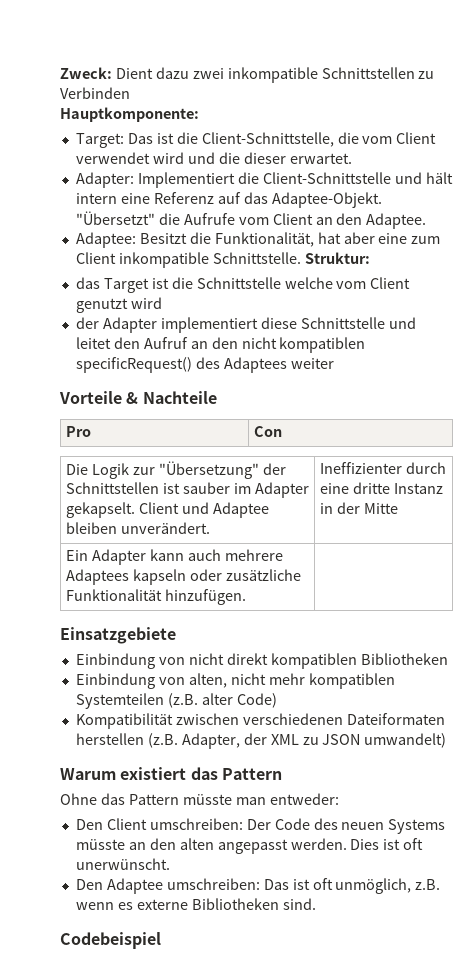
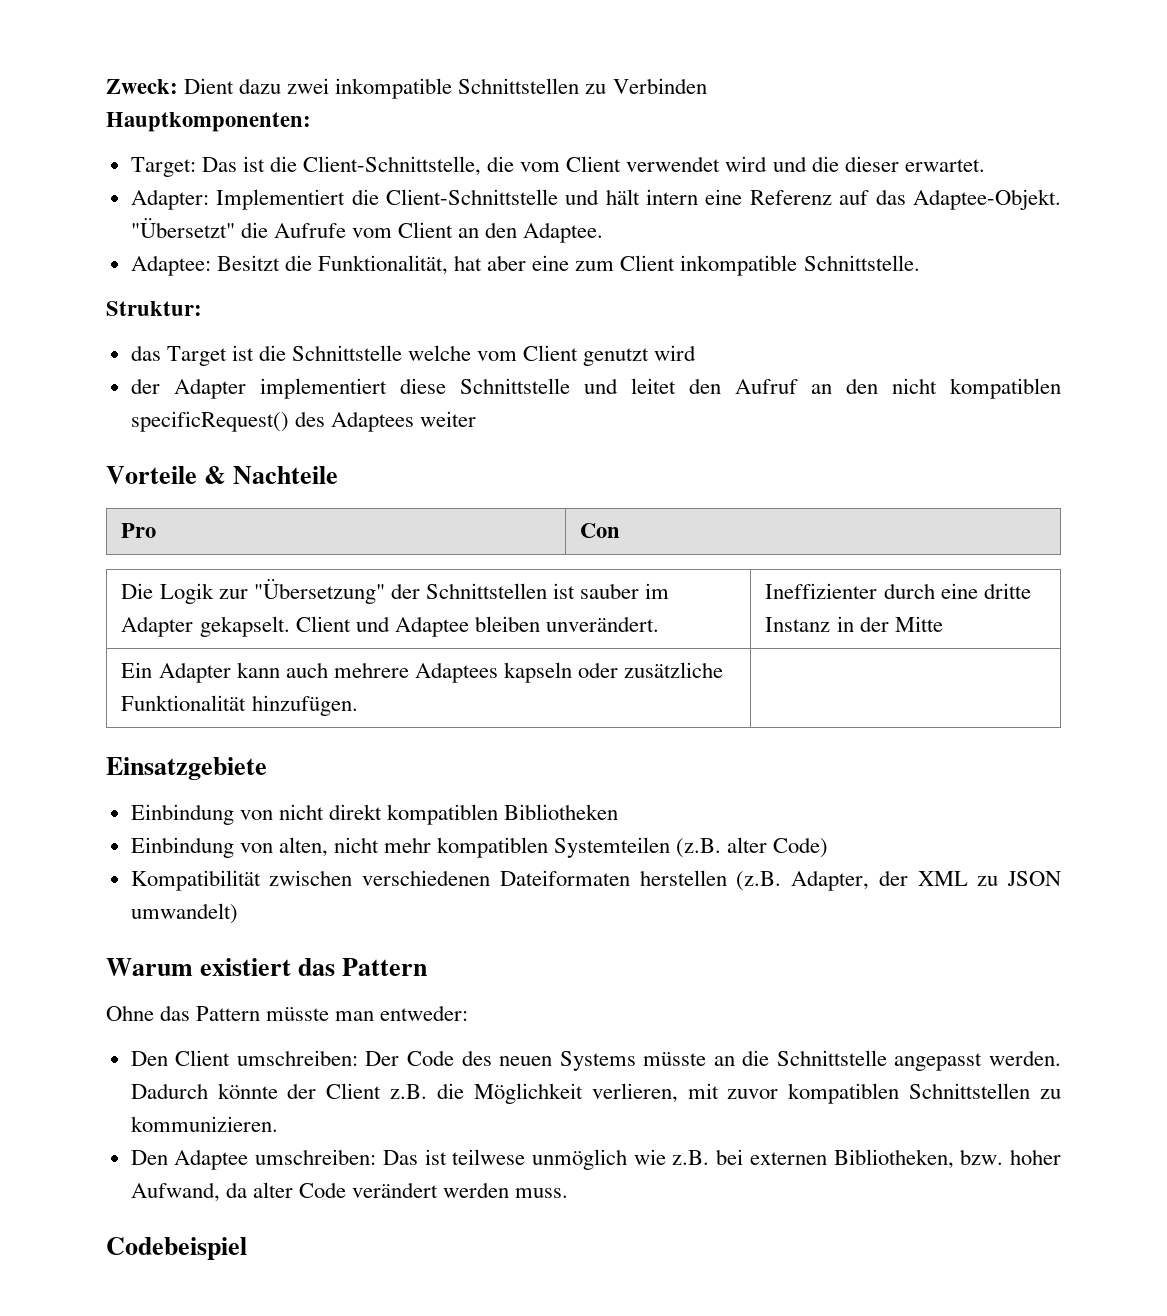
- Hauptkomponente:
+ Hauptkomponenten:
- Adaptee: Besitzt die Funktionalität, hat aber eine zum Client inkompatible Schnittstelle. Struktur:
+ Adaptee: Besitzt die Funktionalität, hat aber eine zum Client inkompatible Schnittstelle.
+ Struktur:
- Den Client umschreiben: Der Code des neuen Systems müsste an den alten angepasst werden. Dies ist oft unerwünscht.
+ Den Client umschreiben: Der Code des neuen Systems müsste an die Schnittstelle angepasst werden. Dadurch könnte der Client z.B. die Möglichkeit verlieren, mit zuvor kompatiblen Schnittstellen zu kommunizieren.
- Den Adaptee umschreiben: Das ist oft unmöglich, z.B. wenn es externe Bibliotheken sind.
+ Den Adaptee umschreiben: Das ist teilwese unmöglich wie z.B. bei externen Bibliotheken, bzw. hoher Aufwand, da alter Code verändert werden muss.

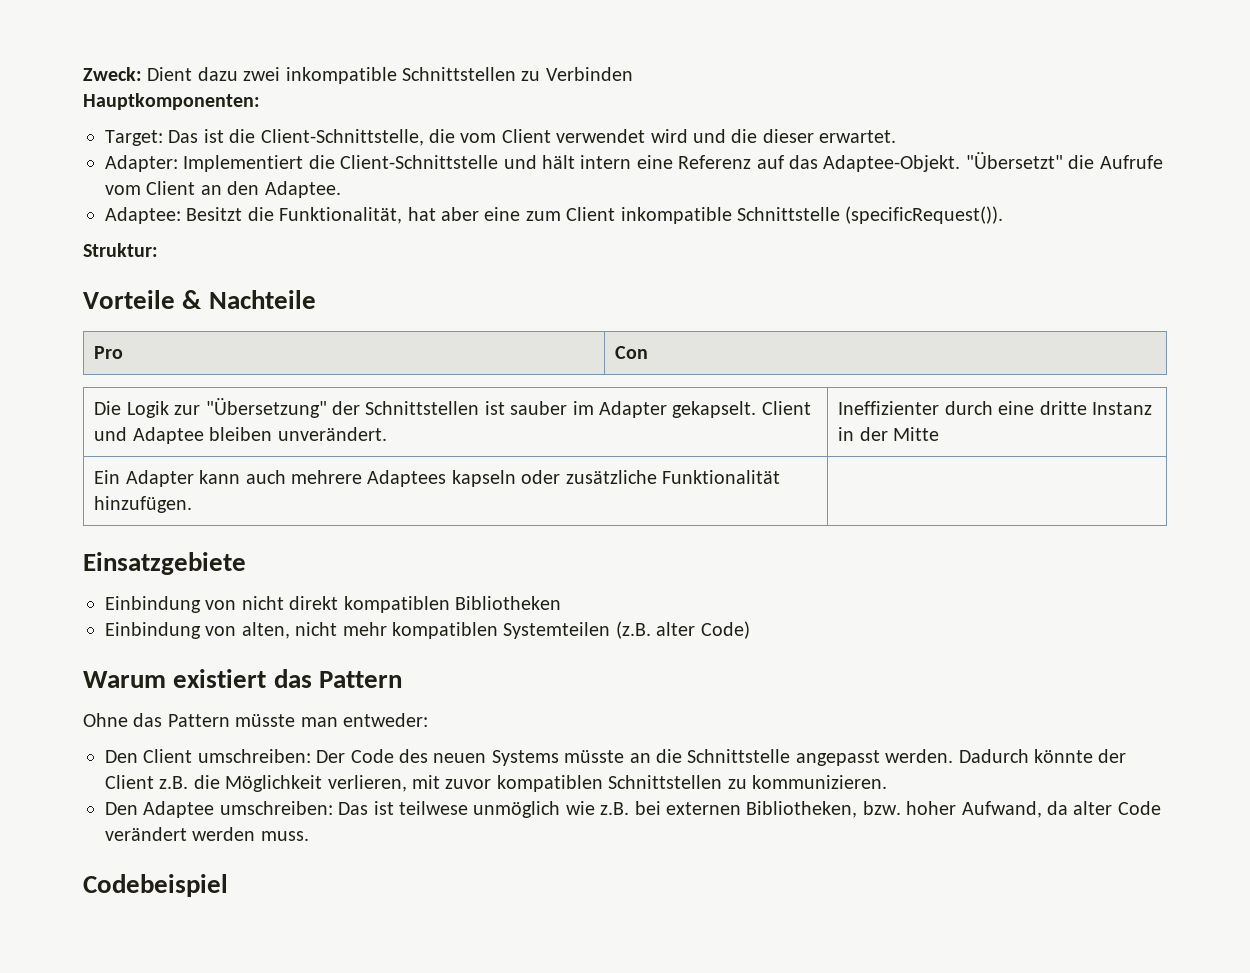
- Adaptee: Besitzt die Funktionalität, hat aber eine zum Client inkompatible Schnittstelle.
+ Adaptee: Besitzt die Funktionalität, hat aber eine zum Client inkompatible Schnittstelle (specificRequest()).
- das Target ist die Schnittstelle welche vom Client genutzt wird
- der Adapter implementiert diese Schnittstelle und leitet den Aufruf an den nicht kompatiblen specificRequest() des Adaptees weiter
- Kompatibilität zwischen verschiedenen Dateiformaten herstellen (z.B. Adapter, der XML zu JSON umwandelt)

